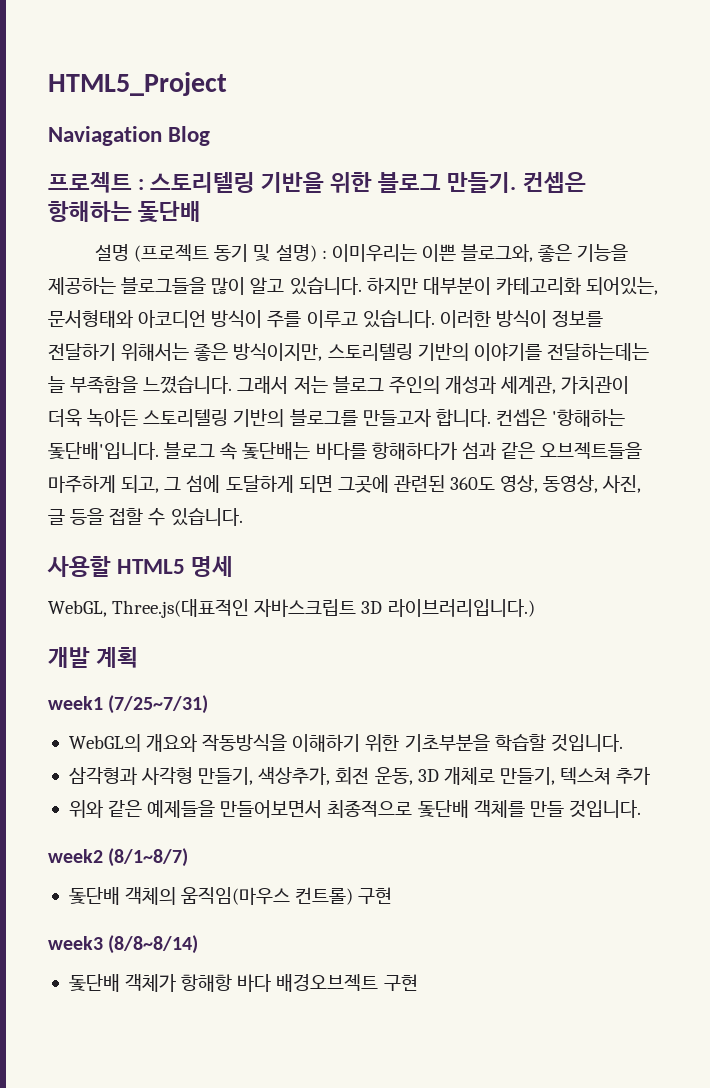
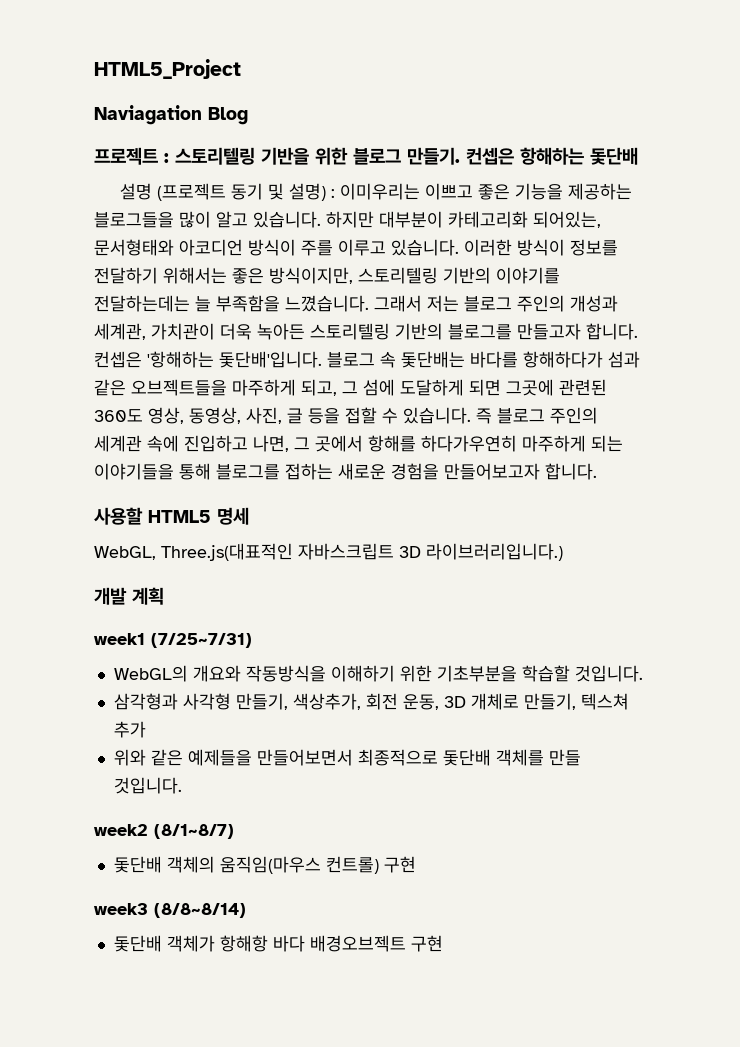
- 설명 (프로젝트 동기 및 설명) : 이미우리는 이쁜 블로그와, 좋은 기능을 제공하는 블로그들을 많이 알고 있습니다.
+ 설명 (프로젝트 동기 및 설명) : 이미우리는 이쁘고 좋은 기능을 제공하는 블로그들을 많이 알고 있습니다.
+ 즉 블로그 주인의 세계관 속에 진입하고 나면, 그 곳에서 항해를 하다가우연히 마주하게 되는 이야기들을 통해 블로그를 접하는 새로운 경험을 만들어보고자 합니다.

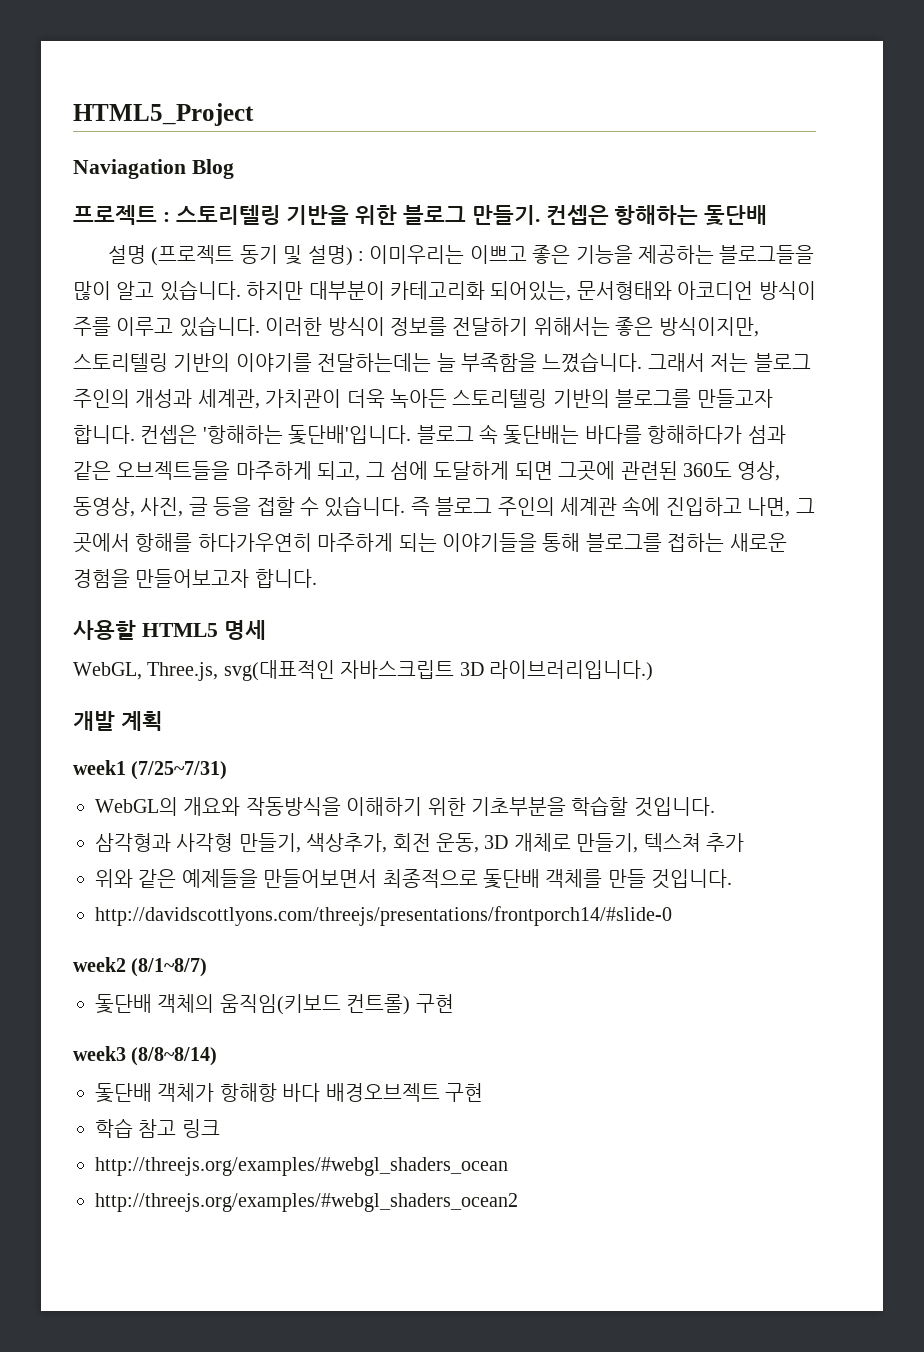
- WebGL, Three.js(대표적인 자바스크립트 3D 라이브러리입니다.)
+ WebGL, Three.js, svg(대표적인 자바스크립트 3D 라이브러리입니다.)
+ http://davidscottlyons.com/threejs/presentations/frontporch14/#slide-0
- 돛단배 객체의 움직임(마우스 컨트롤) 구현
+ 돛단배 객체의 움직임(키보드 컨트롤) 구현
+ 학습 참고 링크
+ http://threejs.org/examples/#webgl_shaders_ocean
+ http://threejs.org/examples/#webgl_shaders_ocean2

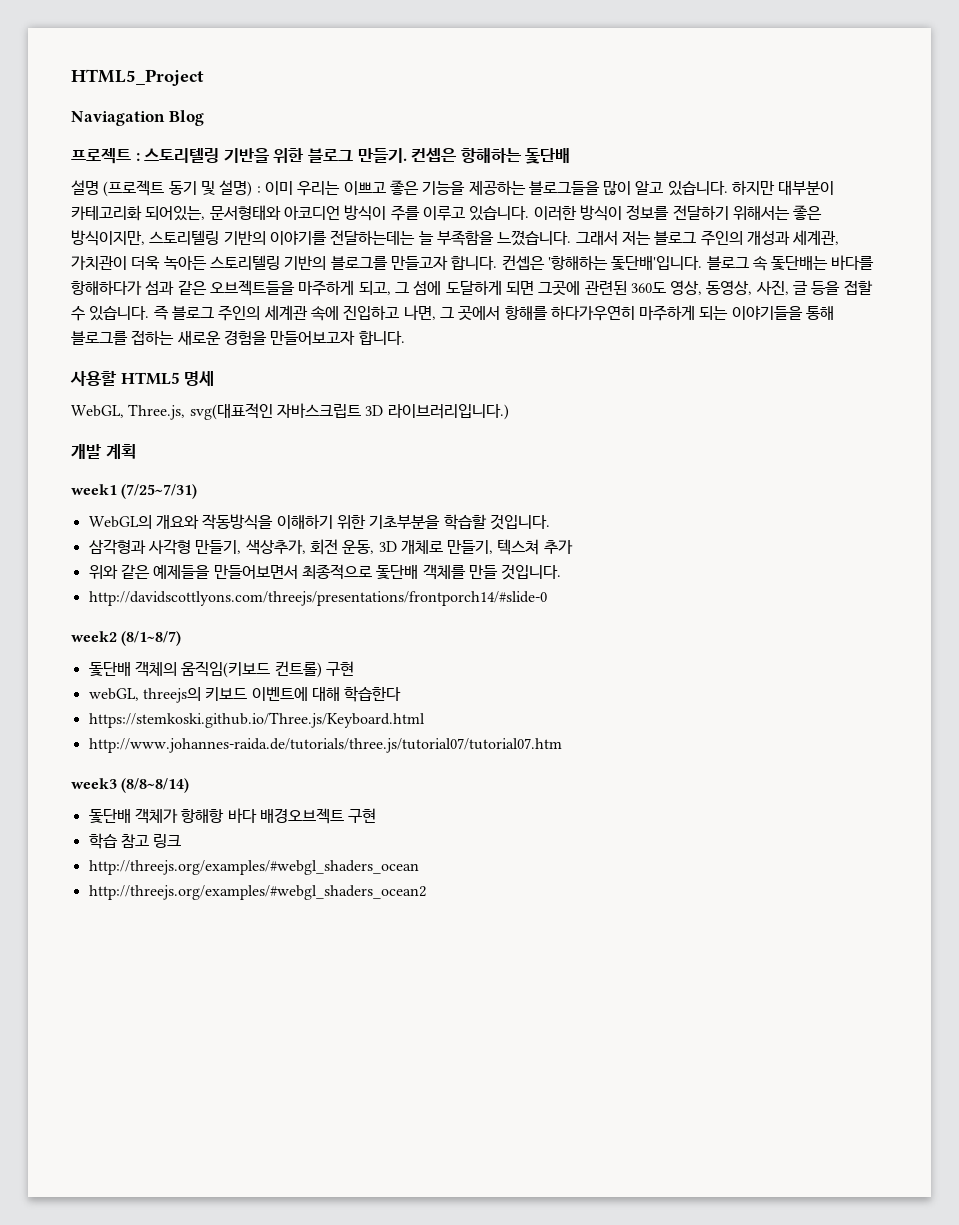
- 설명 (프로젝트 동기 및 설명) : 이미우리는 이쁘고 좋은 기능을 제공하는 블로그들을 많이 알고 있습니다.
+ 설명 (프로젝트 동기 및 설명) : 이미 우리는 이쁘고 좋은 기능을 제공하는 블로그들을 많이 알고 있습니다.
+ webGL, threejs의 키보드 이벤트에 대해 학습한다
+ https://stemkoski.github.io/Three.js/Keyboard.html
+ http://www.johannes-raida.de/tutorials/three.js/tutorial07/tutorial07.htm

